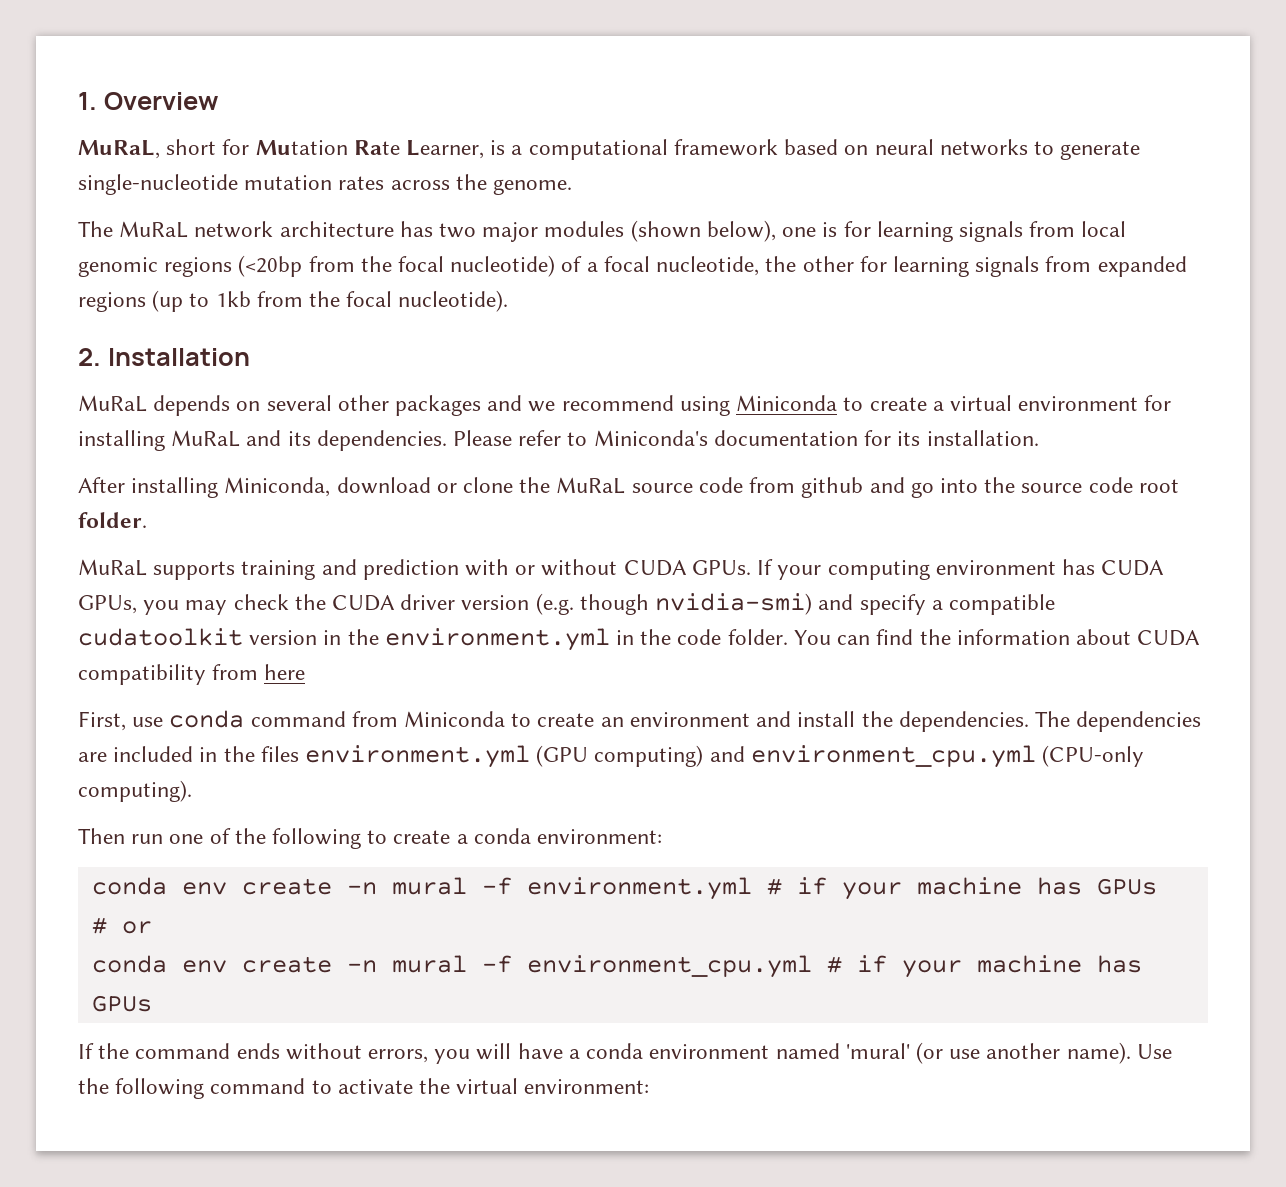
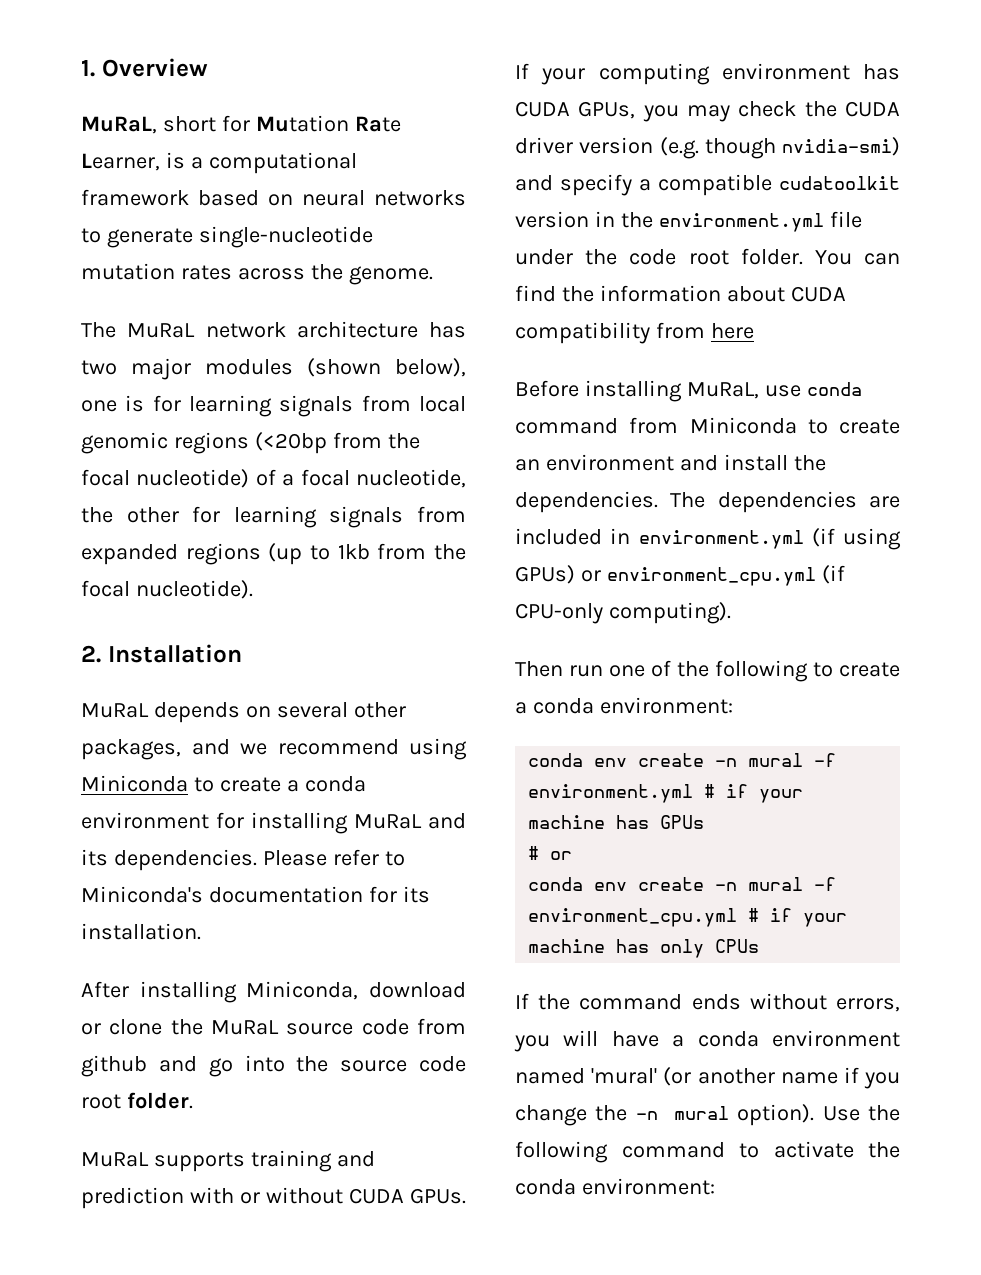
- MuRaL depends on several other packages and we recommend using Miniconda to create a virtual environment for installing MuRaL and its dependencies.
+ MuRaL depends on several other packages, and we recommend using Miniconda to create a conda environment for installing MuRaL and its dependencies.
- If your computing environment has CUDA GPUs, you may check the CUDA driver version (e.g. though nvidia-smi) and specify a compatible cudatoolkit version in the environment.yml in the code folder.
+ If your computing environment has CUDA GPUs, you may check the CUDA driver version (e.g. though nvidia-smi) and specify a compatible cudatoolkit version in the environment.yml file under the code root folder.
- First, use conda command from Miniconda to create an environment and install the dependencies.
+ Before installing MuRaL, use conda command from Miniconda to create an environment and install the dependencies.
- The dependencies are included in the files environment.yml (GPU computing) and environment_cpu.yml (CPU-only computing).
+ The dependencies are included in environment.yml (if using GPUs) or environment_cpu.yml (if CPU-only computing).
- conda env create -n mural -f environment_cpu.yml # if your machine has GPUs
+ conda env create -n mural -f environment_cpu.yml # if your machine has only CPUs
- If the command ends without errors, you will have a conda environment named 'mural' (or use another name).
+ If the command ends without errors, you will have a conda environment named 'mural' (or another name if you change the -n mural option).
- Use the following command to activate the virtual environment:
+ Use the following command to activate the conda environment:

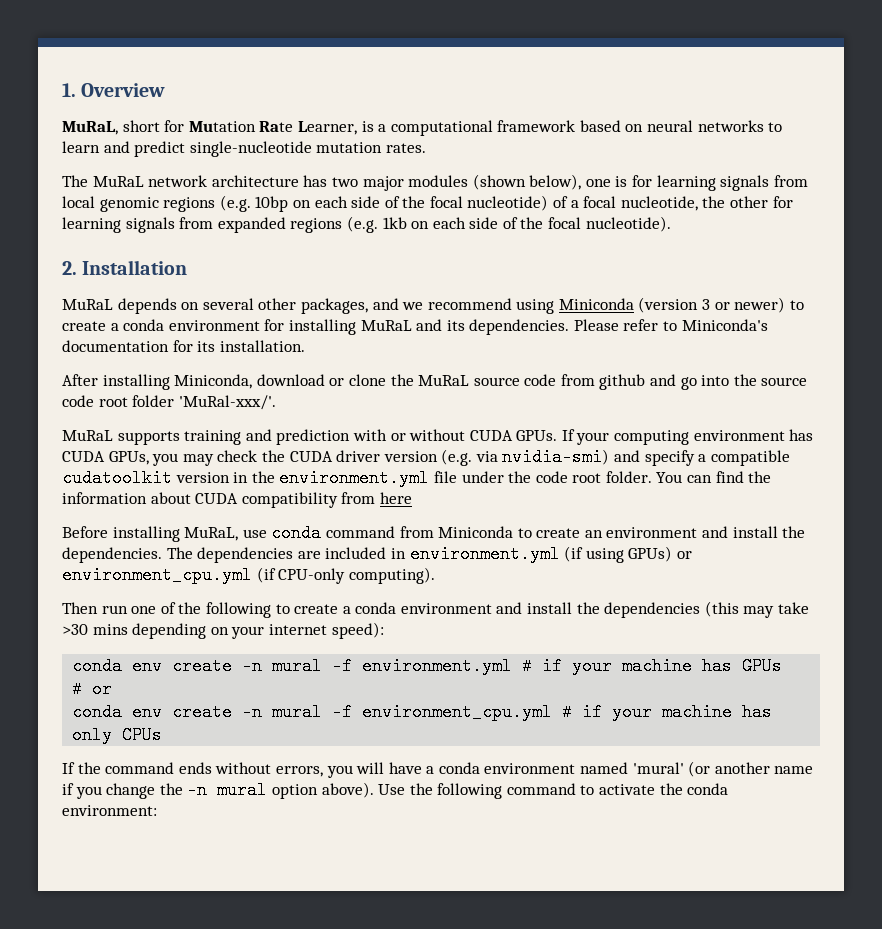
- MuRaL, short for Mutation Rate Learner, is a computational framework based on neural networks to generate single-nucleotide mutation rates across the genome.
+ MuRaL, short for Mutation Rate Learner, is a computational framework based on neural networks to learn and predict single-nucleotide mutation rates.
- The MuRaL network architecture has two major modules (shown below), one is for learning signals from local genomic regions (<20bp from the focal nucleotide) of a focal nucleotide, the other for learning signals from expanded regions (up to 1kb from the focal nucleotide).
+ The MuRaL network architecture has two major modules (shown below), one is for learning signals from local genomic regions (e.g. 10bp on each side of the focal nucleotide) of a focal nucleotide, the other for learning signals from expanded regions (e.g. 1kb on each side of the focal nucleotide).
- MuRaL depends on several other packages, and we recommend using Miniconda to create a conda environment for installing MuRaL and its dependencies.
+ MuRaL depends on several other packages, and we recommend using Miniconda (version 3 or newer) to create a conda environment for installing MuRaL and its dependencies.
- After installing Miniconda, download or clone the MuRaL source code from github and go into the source code root folder.
+ After installing Miniconda, download or clone the MuRaL source code from github and go into the source code root folder 'MuRal-xxx/'.
- If your computing environment has CUDA GPUs, you may check the CUDA driver version (e.g. though nvidia-smi) and specify a compatible cudatoolkit version in the environment.yml file under the code root folder.
+ If your computing environment has CUDA GPUs, you may check the CUDA driver version (e.g. via nvidia-smi) and specify a compatible cudatoolkit version in the environment.yml file under the code root folder.
- Then run one of the following to create a conda environment:
+ Then run one of the following to create a conda environment and install the dependencies (this may take >30 mins depending on your internet speed):
- If the command ends without errors, you will have a conda environment named 'mural' (or another name if you change the -n mural option).
+ If the command ends without errors, you will have a conda environment named 'mural' (or another name if you change the -n mural option above).

